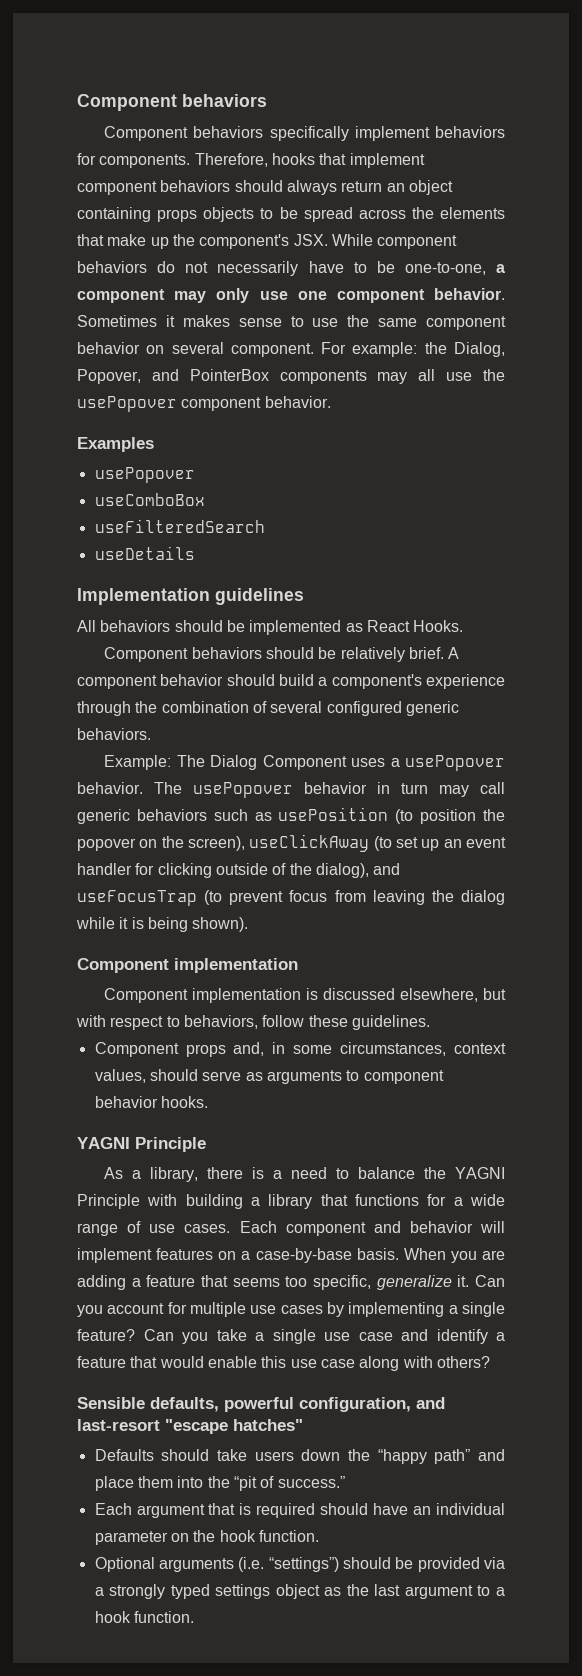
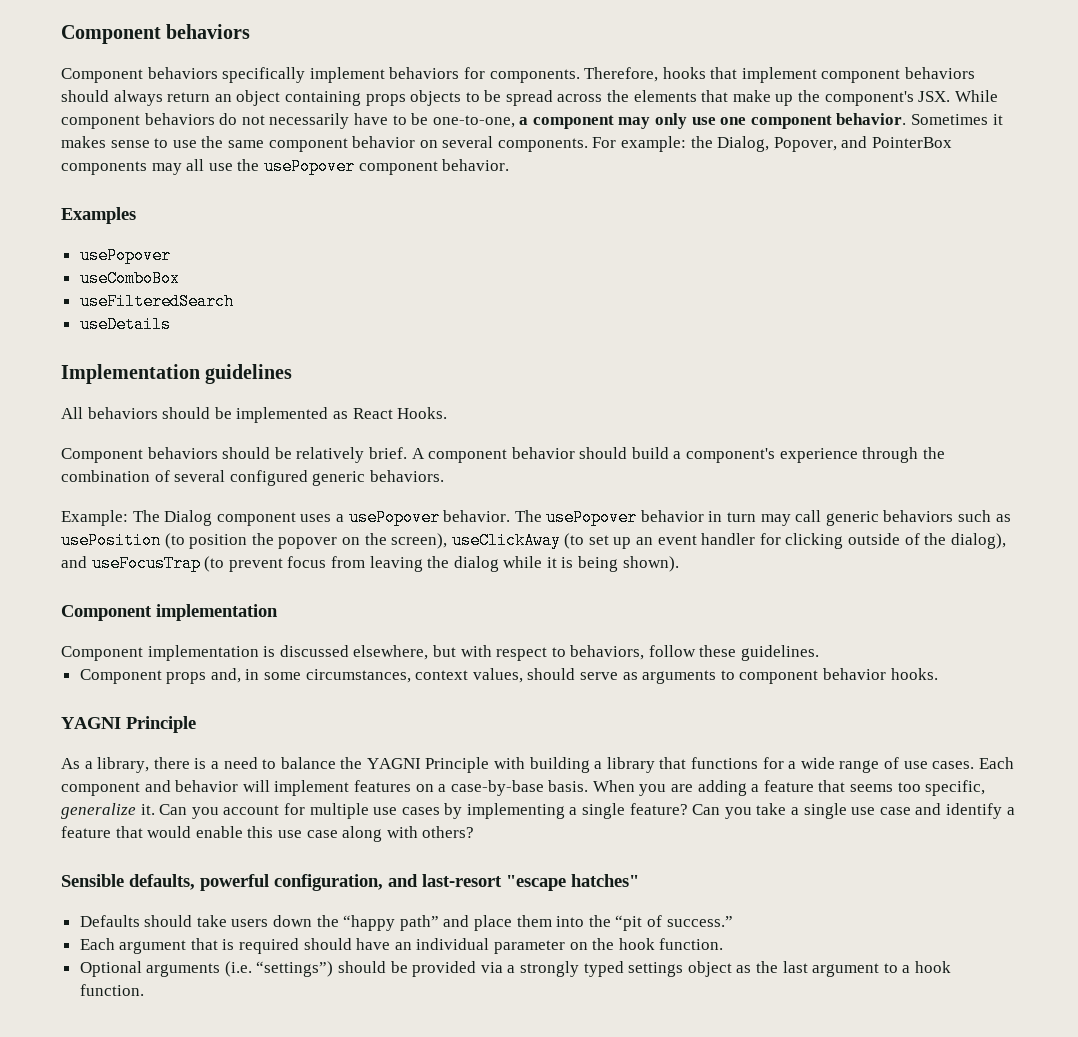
- Sometimes it makes sense to use the same component behavior on several component.
+ Sometimes it makes sense to use the same component behavior on several components.
- Example: The Dialog Component uses a usePopover behavior.
+ Example: The Dialog component uses a usePopover behavior.

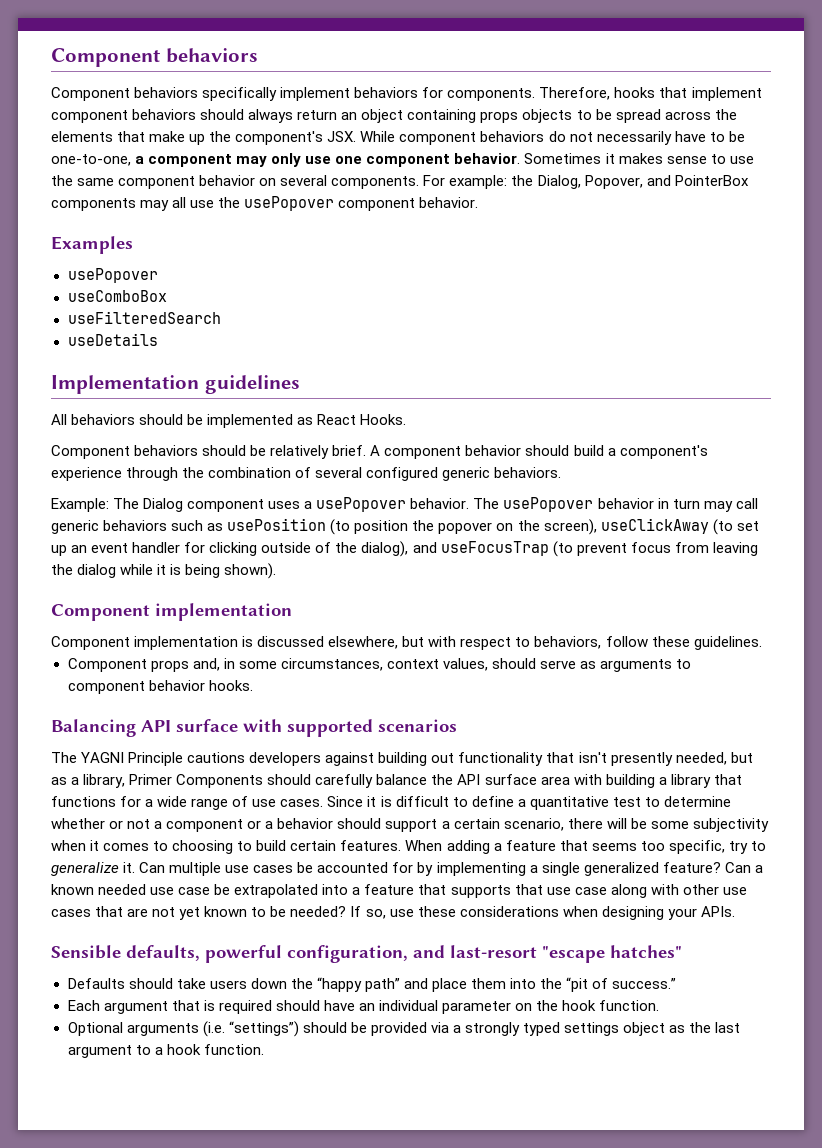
  Component props and, in some circumstances, context values, should serve as arguments to component behavior hooks.
- YAGNI Principle
- As a library, there is a need to balance the YAGNI Principle with building a library that functions for a wide range of use cases.
+ Balancing API surface with supported scenarios
+ The YAGNI Principle cautions developers against building out functionality that isn't presently needed, but as a library, Primer Components should carefully balance the API surface area with building a library that functions for a wide range of use cases.
- Each component and behavior will implement features on a case-by-base basis. When you are adding a feature that seems too specific, generalize it.
+ Since it is difficult to define a quantitative test to determine whether or not a component or a behavior should support a certain scenario, there will be some subjectivity when it comes to choosing to build certain features. When adding a feature that seems too specific, try to generalize it.
- Can you account for multiple use cases by implementing a single feature?
+ Can multiple use cases be accounted for by implementing a single generalized feature?
- Can you take a single use case and identify a feature that would enable this use case along with others?
+ Can a known needed use case be extrapolated into a feature that supports that use case along with other use cases that are not yet known to be needed? If so, use these considerations when designing your APIs.

